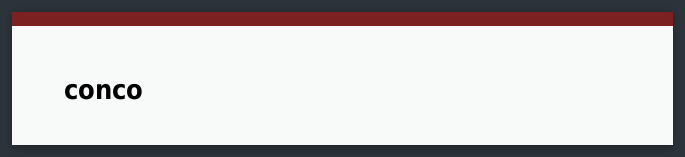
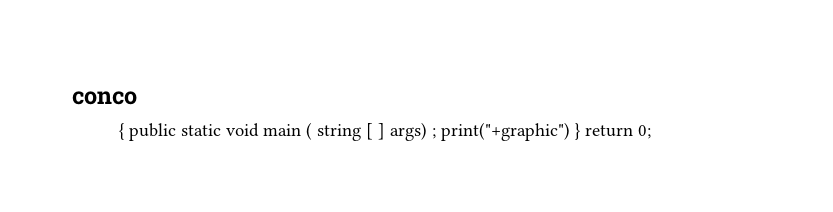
+ { public static void main ( string [ ] args) ; print("+graphic") } return 0;

